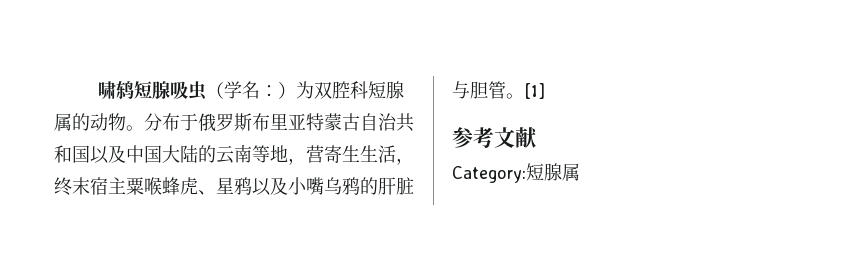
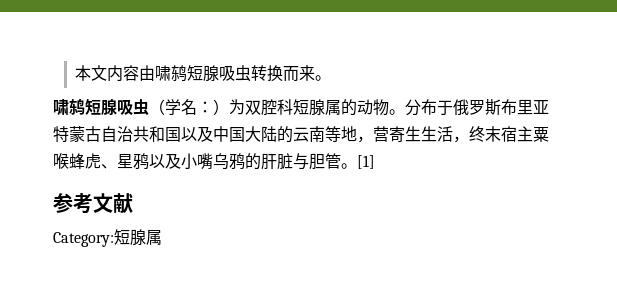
+ 本文内容由啸鸫短腺吸虫转换而来。

